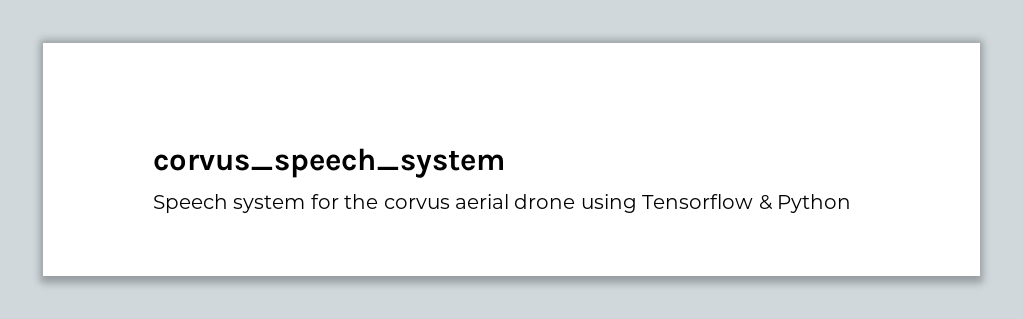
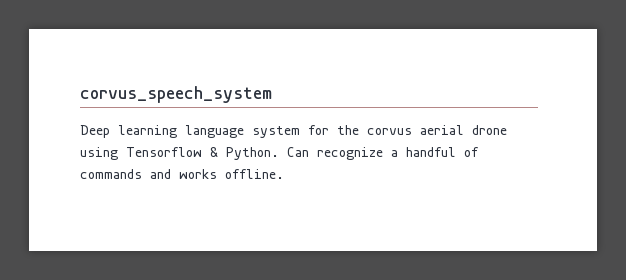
- Speech system for the corvus aerial drone using Tensorflow & Python
+ Deep learning language system for the corvus aerial drone using Tensorflow & Python. Can recognize a handful of commands and works offline.

